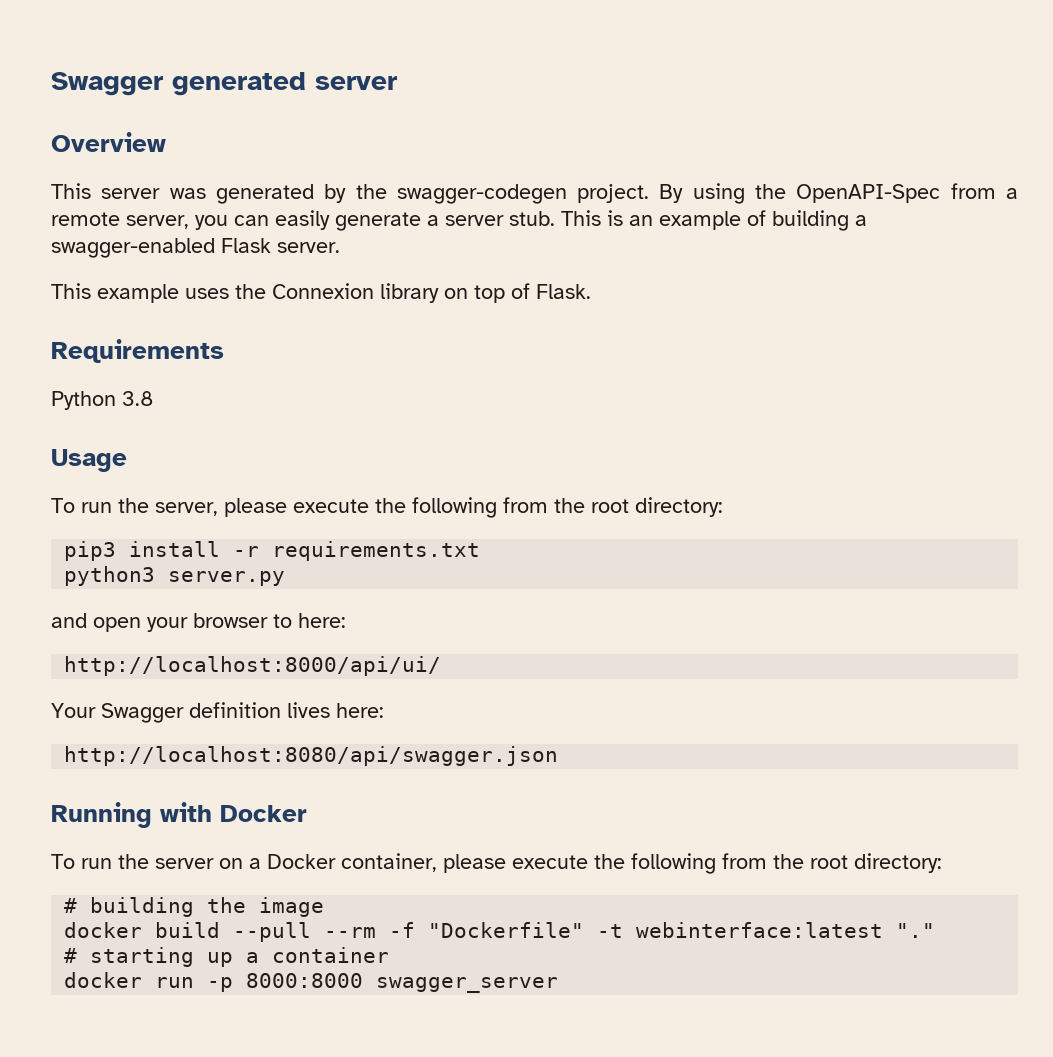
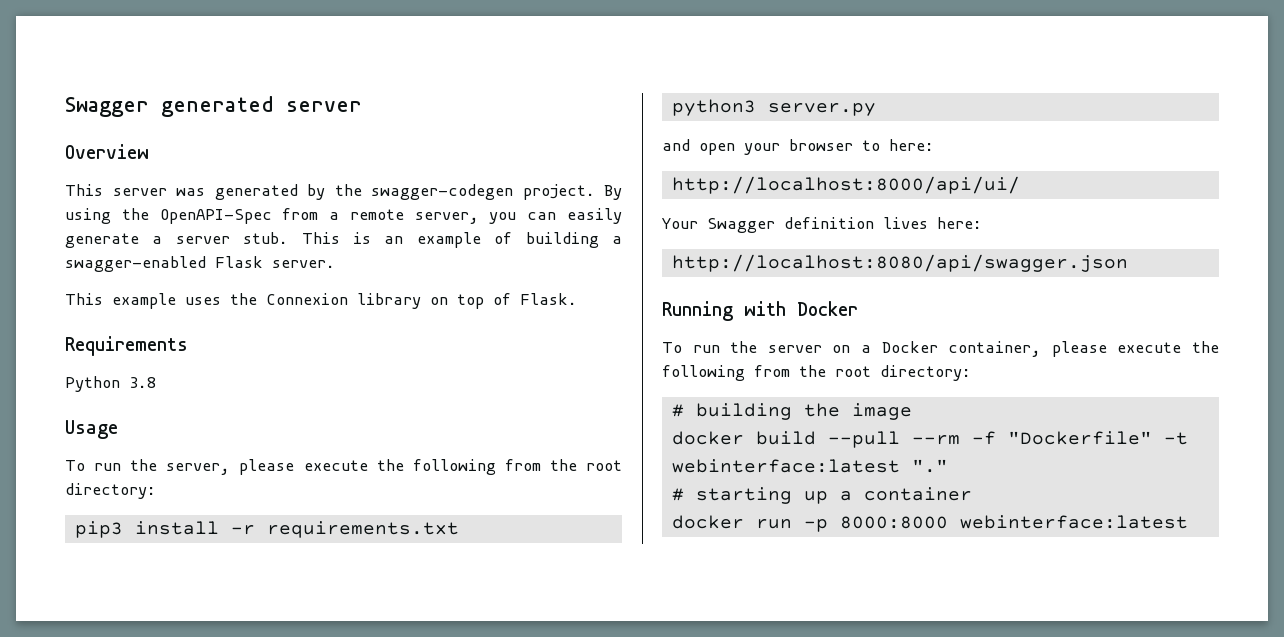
- docker run -p 8000:8000 swagger_server
+ docker run -p 8000:8000 webinterface:latest

